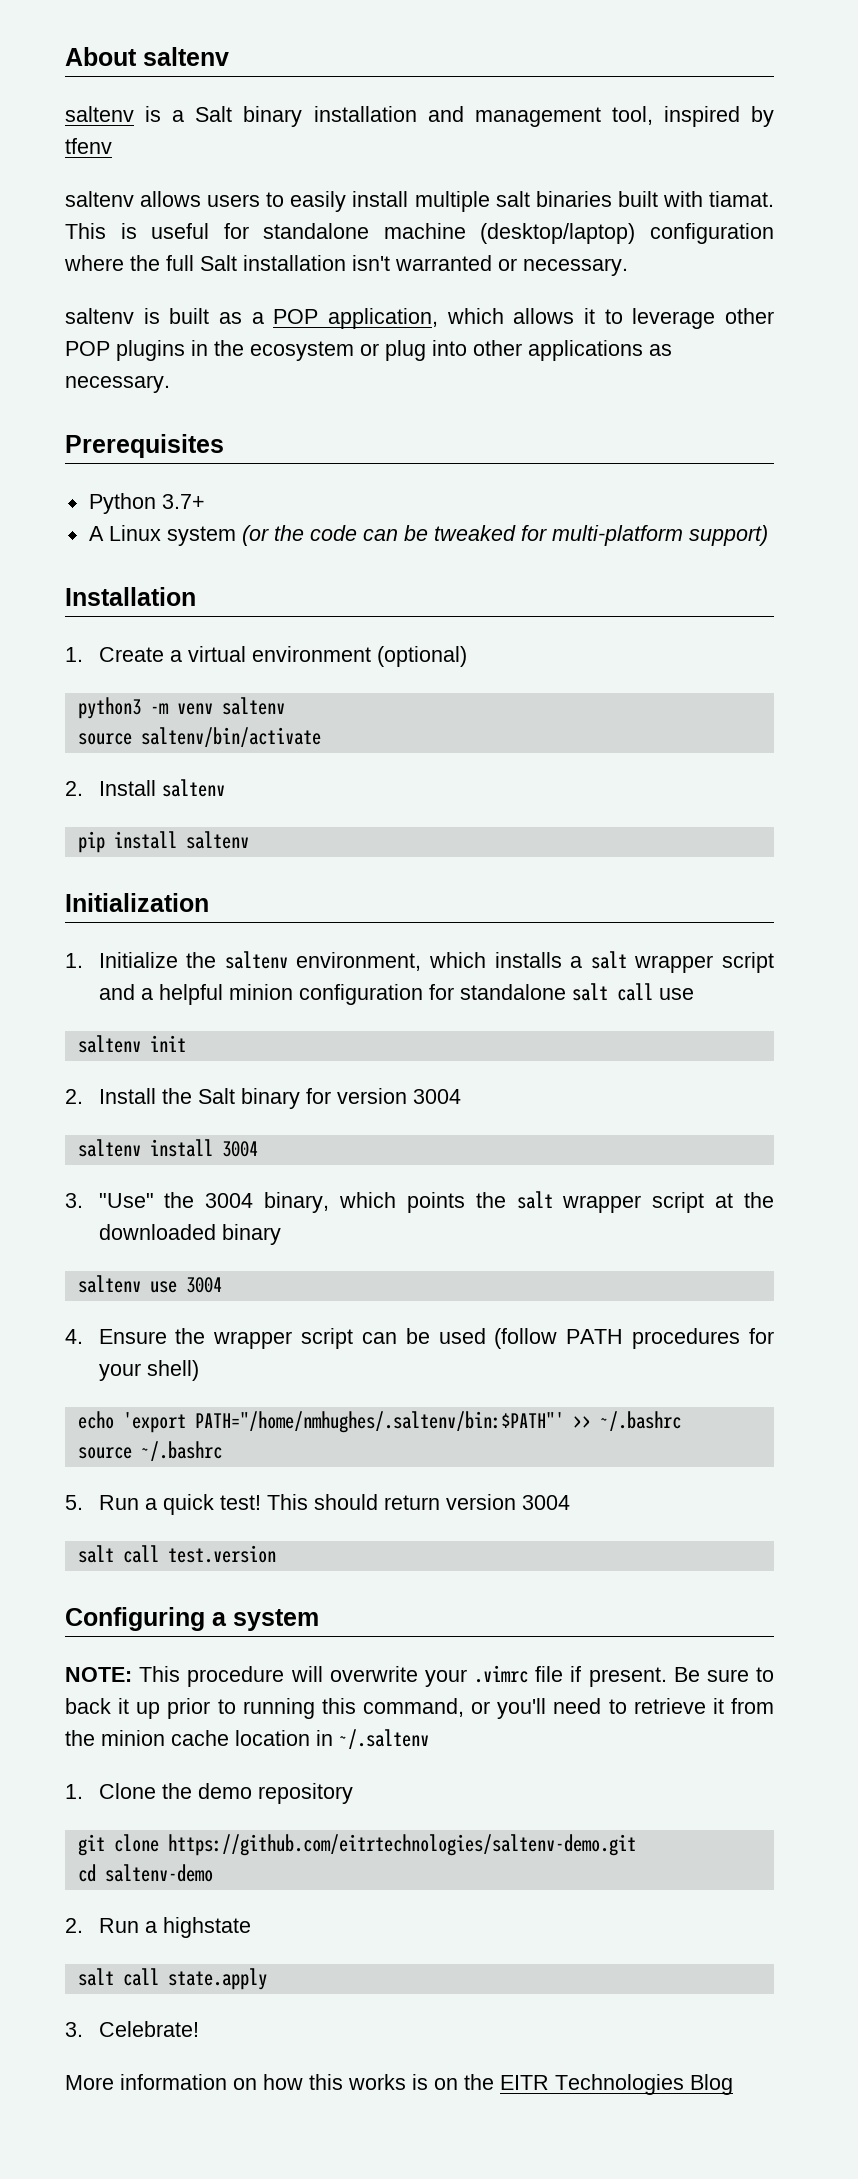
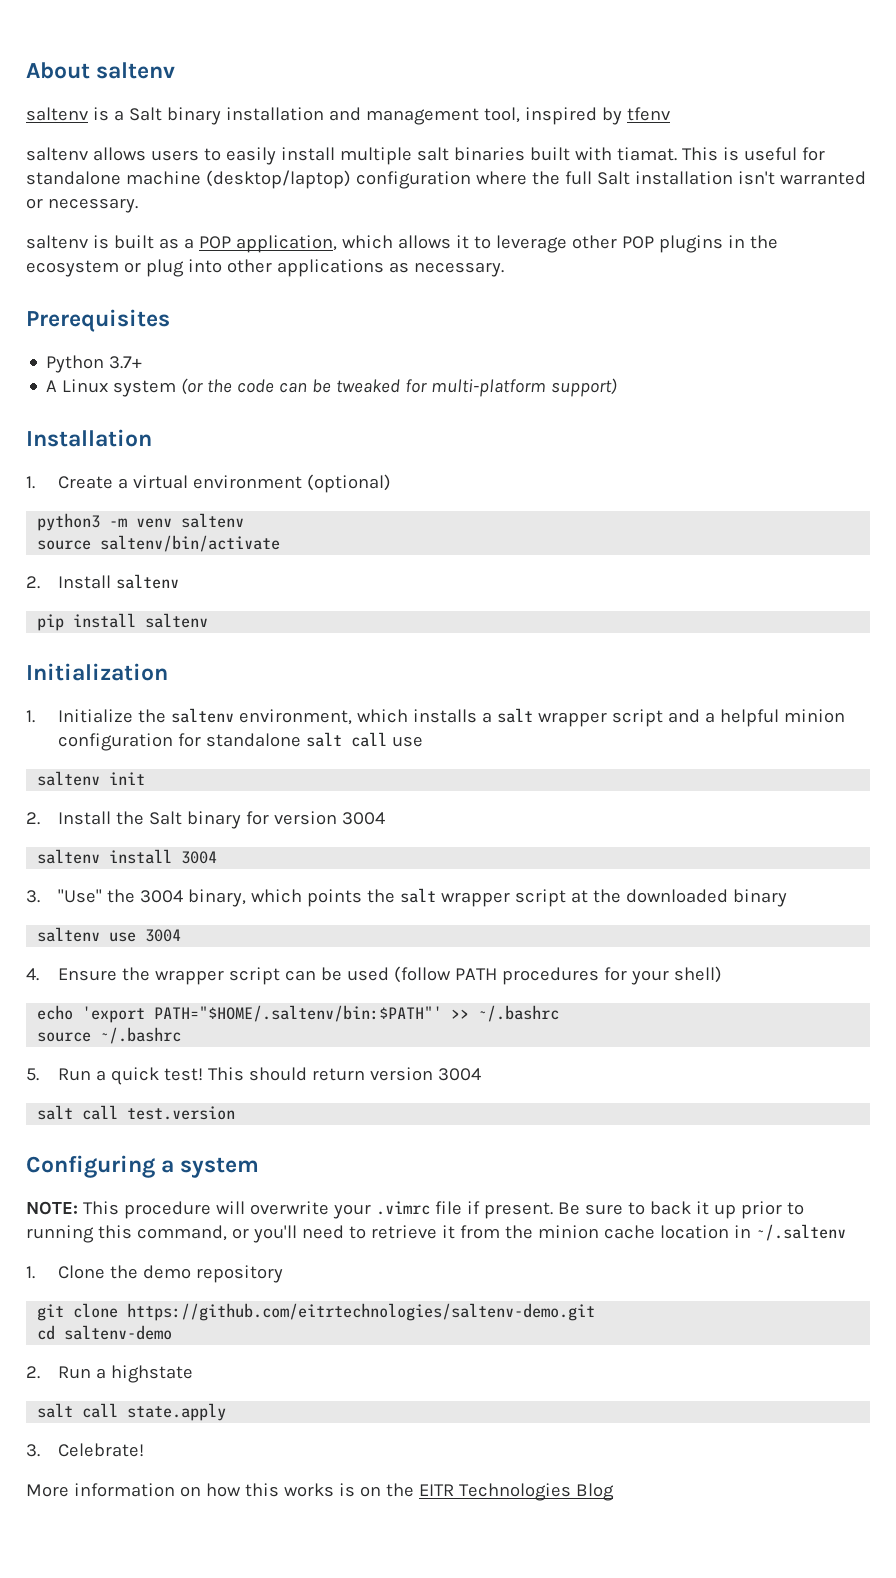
- echo 'export PATH="/home/nmhughes/.saltenv/bin:$PATH"' >> ~/.bashrc
+ echo 'export PATH="$HOME/.saltenv/bin:$PATH"' >> ~/.bashrc

